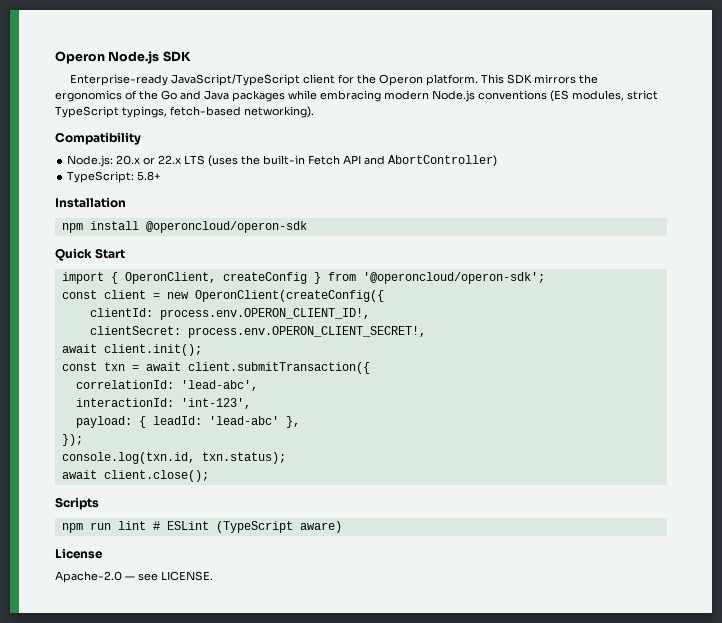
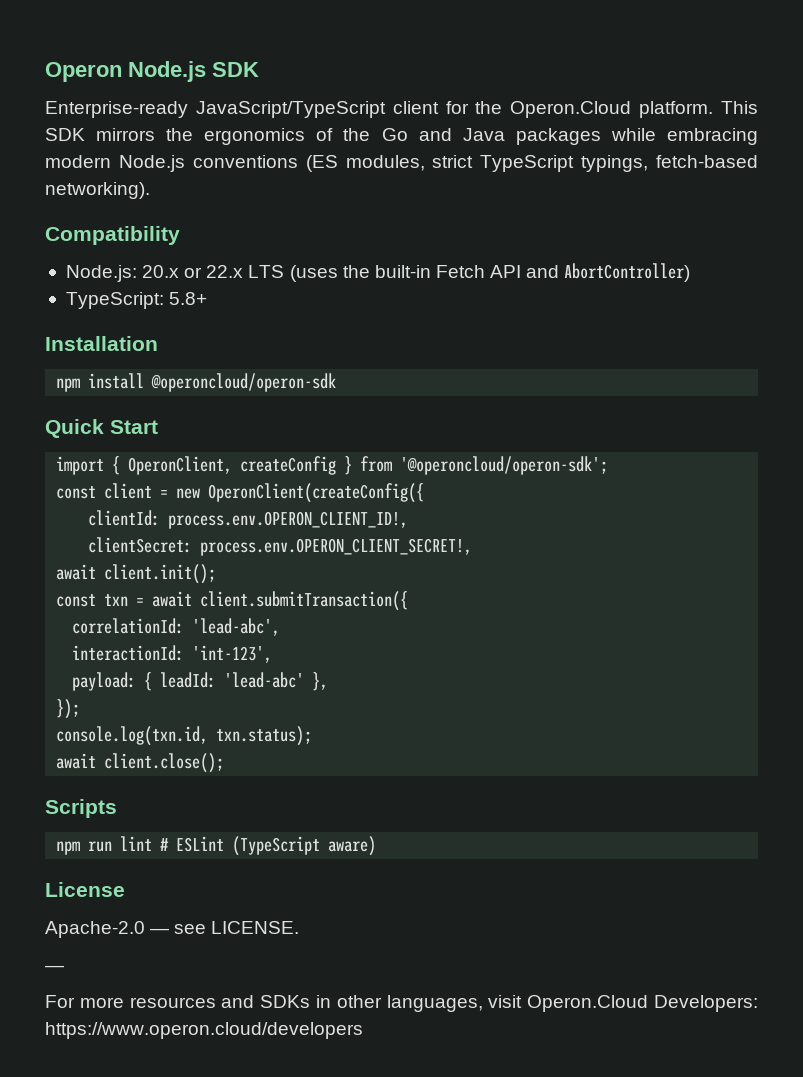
- Enterprise-ready JavaScript/TypeScript client for the Operon platform.
+ Enterprise-ready JavaScript/TypeScript client for the Operon.Cloud platform.
  Apache-2.0 — see LICENSE.
+ —
+ For more resources and SDKs in other languages, visit Operon.Cloud Developers: https://www.operon.cloud/developers

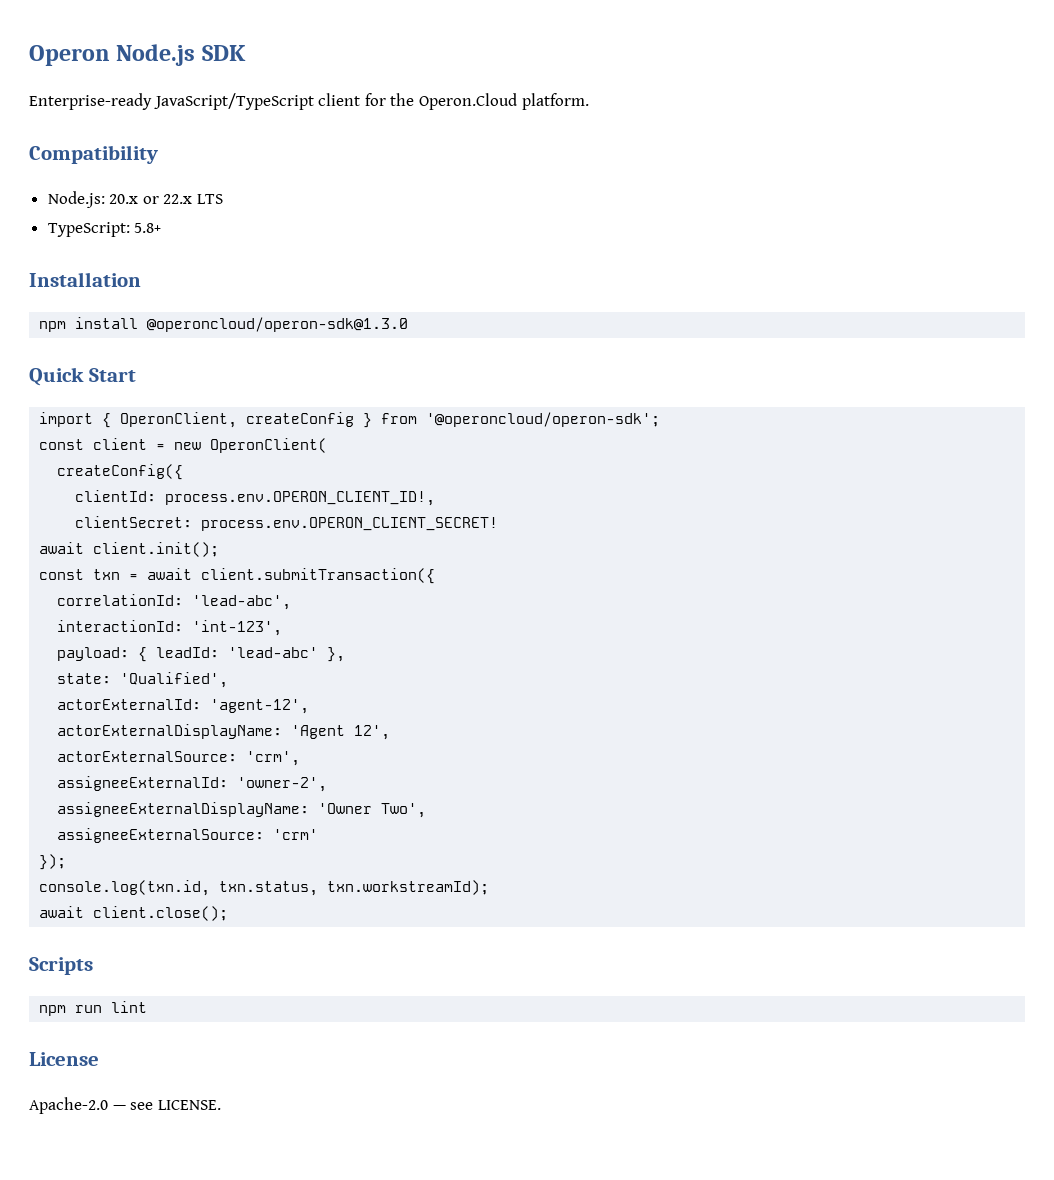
- This SDK mirrors the ergonomics of the Go and Java packages while embracing modern Node.js conventions (ES modules, strict TypeScript typings, fetch-based networking).
- Node.js: 20.x or 22.x LTS (uses the built-in Fetch API and AbortController)
+ Node.js: 20.x or 22.x LTS
- npm install @operoncloud/operon-sdk
+ npm install @operoncloud/operon-sdk@1.3.0
- const client = new OperonClient(createConfig({
+ const client = new OperonClient(
+ createConfig({
- clientSecret: process.env.OPERON_CLIENT_SECRET!,
+ clientSecret: process.env.OPERON_CLIENT_SECRET!
+ state: 'Qualified',
+ actorExternalId: 'agent-12',
+ actorExternalDisplayName: 'Agent 12',
+ actorExternalSource: 'crm',
+ assigneeExternalId: 'owner-2',
+ assigneeExternalDisplayName: 'Owner Two',
+ assigneeExternalSource: 'crm'
- console.log(txn.id, txn.status);
+ console.log(txn.id, txn.status, txn.workstreamId);
- npm run lint # ESLint (TypeScript aware)
+ npm run lint
  Apache-2.0 — see LICENSE.
- —
- For more resources and SDKs in other languages, visit Operon.Cloud Developers: https://www.operon.cloud/developers

